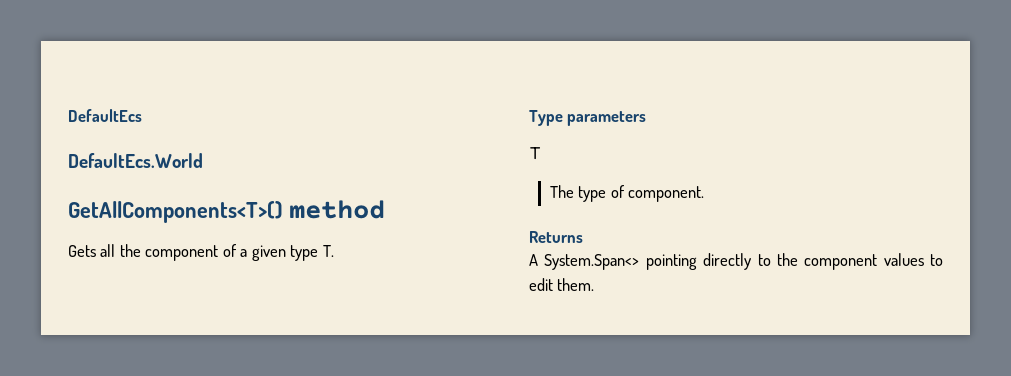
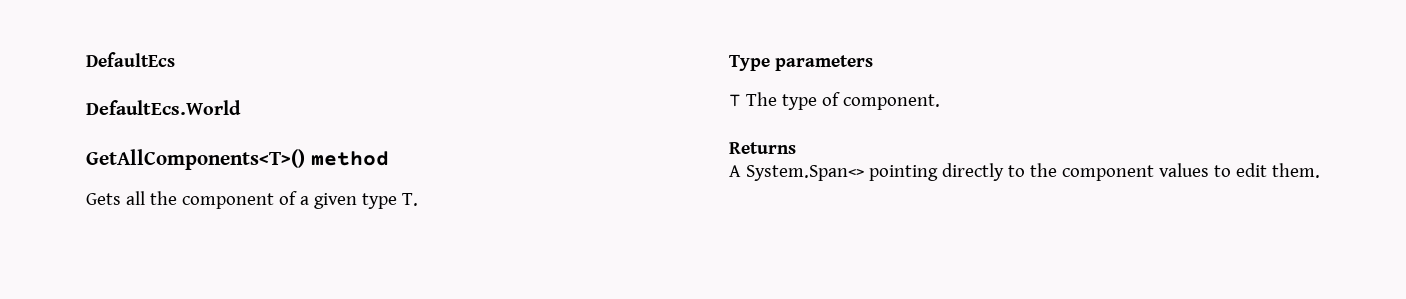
- T
- The type of component.
+ T The type of component.

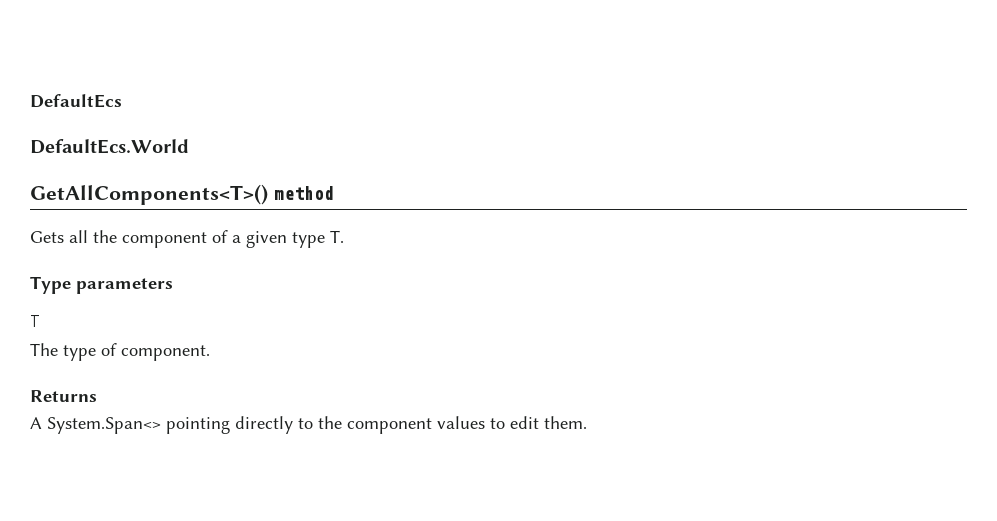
- T The type of component.
+ T
+ The type of component.

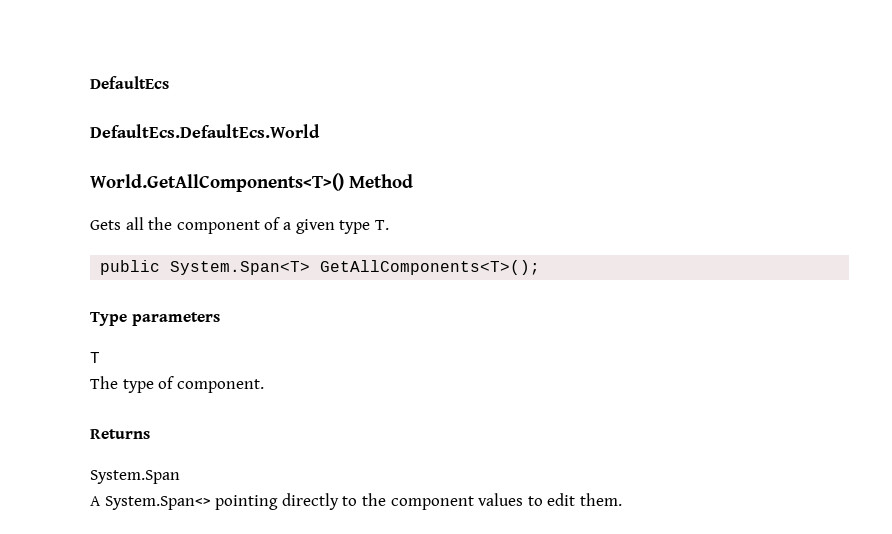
- DefaultEcs.World
- GetAllComponents<T>() method
+ DefaultEcs.DefaultEcs.World
+ World.GetAllComponents<T>() Method
+ public System.Span<T> GetAllComponents<T>();
+ System.Span

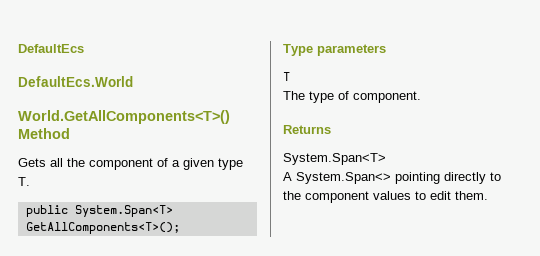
- DefaultEcs.DefaultEcs.World
+ DefaultEcs.World
  Returns
- System.Span
+ System.Span<T>

